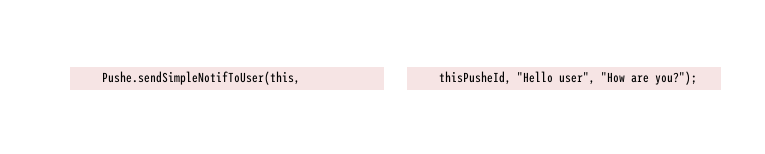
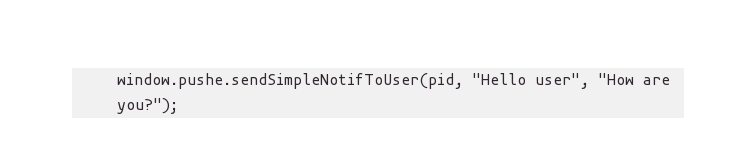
- Pushe.sendSimpleNotifToUser(this, thisPusheId, "Hello user", "How are you?");
+ window.pushe.sendSimpleNotifToUser(pid, "Hello user", "How are you?");

